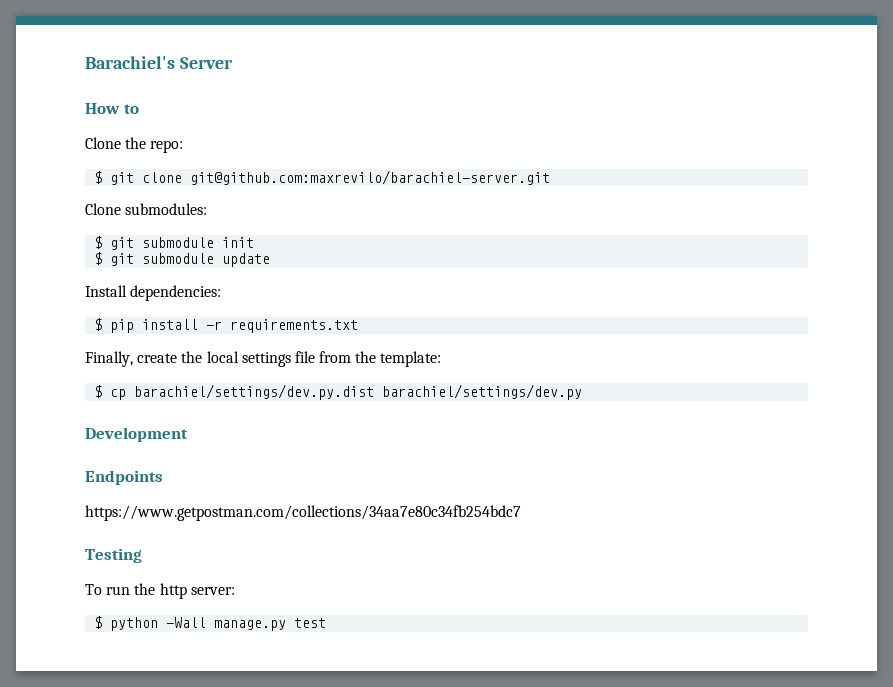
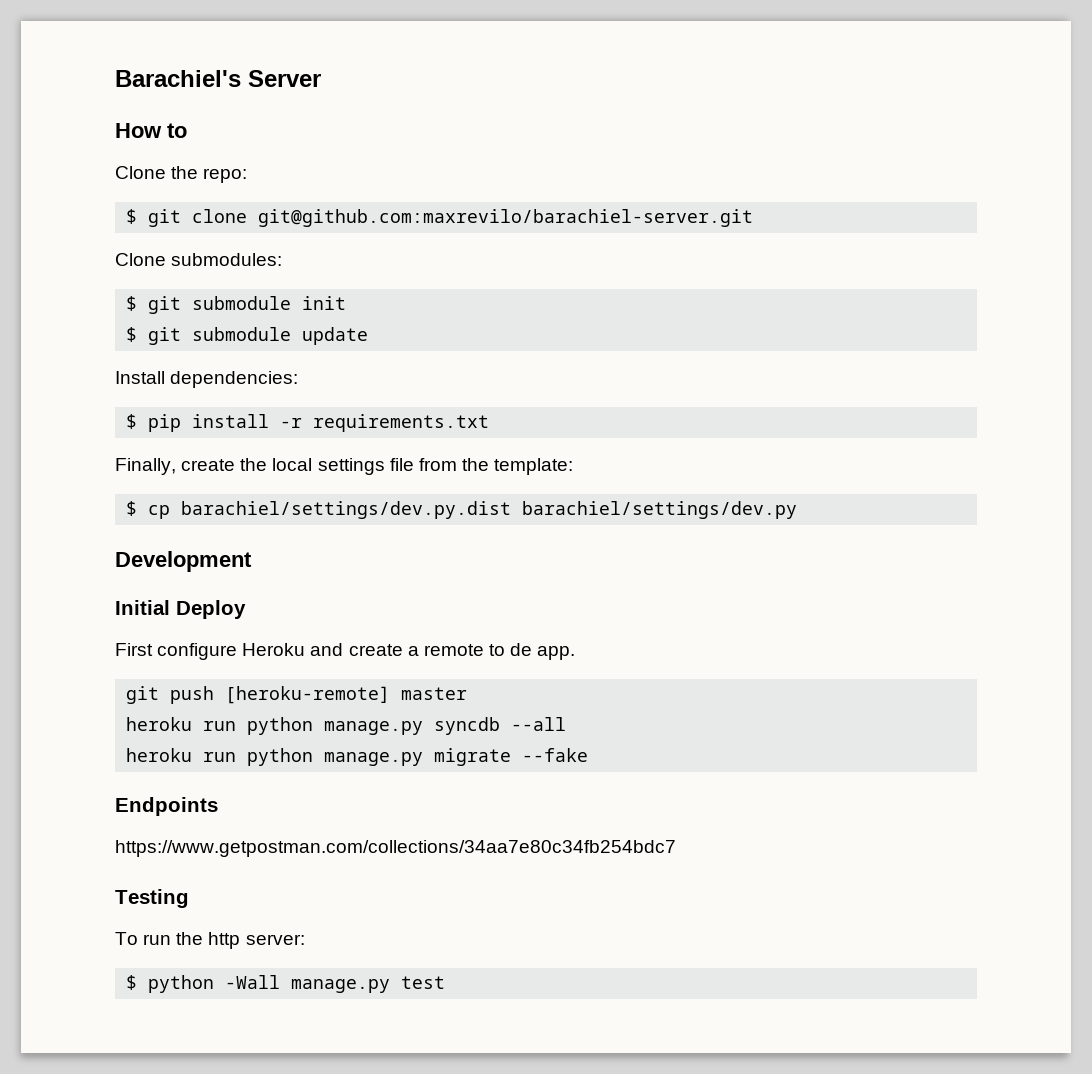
+ Initial Deploy
+ First configure Heroku and create a remote to de app.
+ git push [heroku-remote] master
+ heroku run python manage.py syncdb --all
+ heroku run python manage.py migrate --fake

